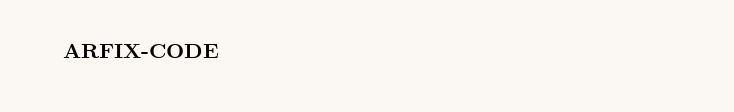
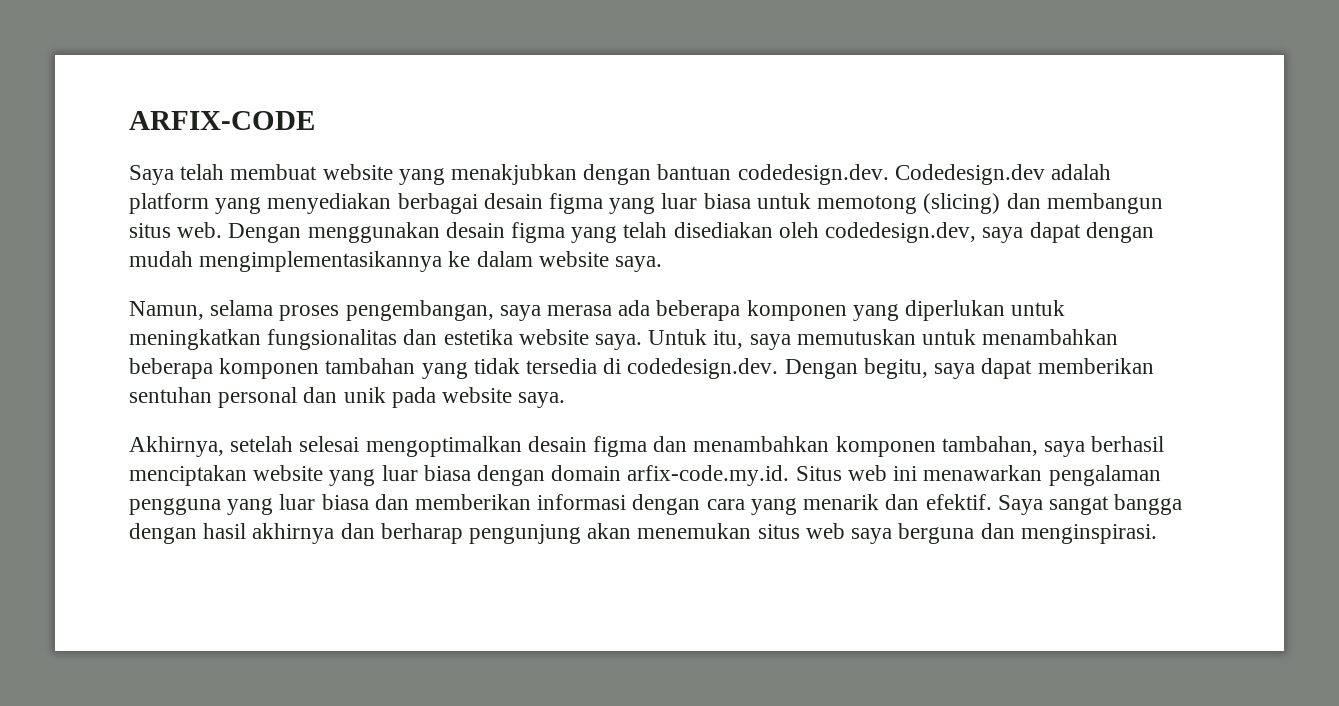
+ Saya telah membuat website yang menakjubkan dengan bantuan codedesign.dev. Codedesign.dev adalah platform yang menyediakan berbagai desain figma yang luar biasa untuk memotong (slicing) dan membangun situs web. Dengan menggunakan desain figma yang telah disediakan oleh codedesign.dev, saya dapat dengan mudah mengimplementasikannya ke dalam website saya.
+ Namun, selama proses pengembangan, saya merasa ada beberapa komponen yang diperlukan untuk meningkatkan fungsionalitas dan estetika website saya. Untuk itu, saya memutuskan untuk menambahkan beberapa komponen tambahan yang tidak tersedia di codedesign.dev. Dengan begitu, saya dapat memberikan sentuhan personal dan unik pada website saya.
+ Akhirnya, setelah selesai mengoptimalkan desain figma dan menambahkan komponen tambahan, saya berhasil menciptakan website yang luar biasa dengan domain arfix-code.my.id. Situs web ini menawarkan pengalaman pengguna yang luar biasa dan memberikan informasi dengan cara yang menarik dan efektif. Saya sangat bangga dengan hasil akhirnya dan berharap pengunjung akan menemukan situs web saya berguna dan menginspirasi.

